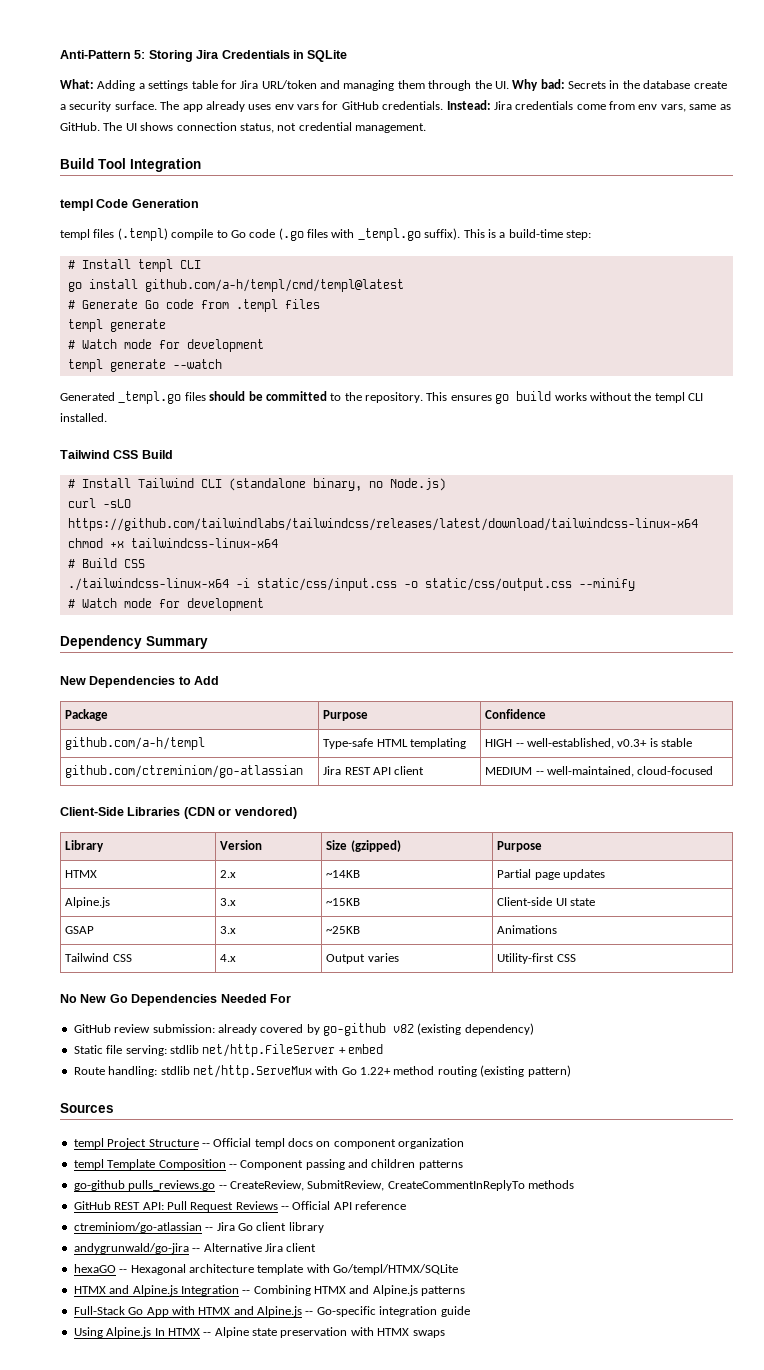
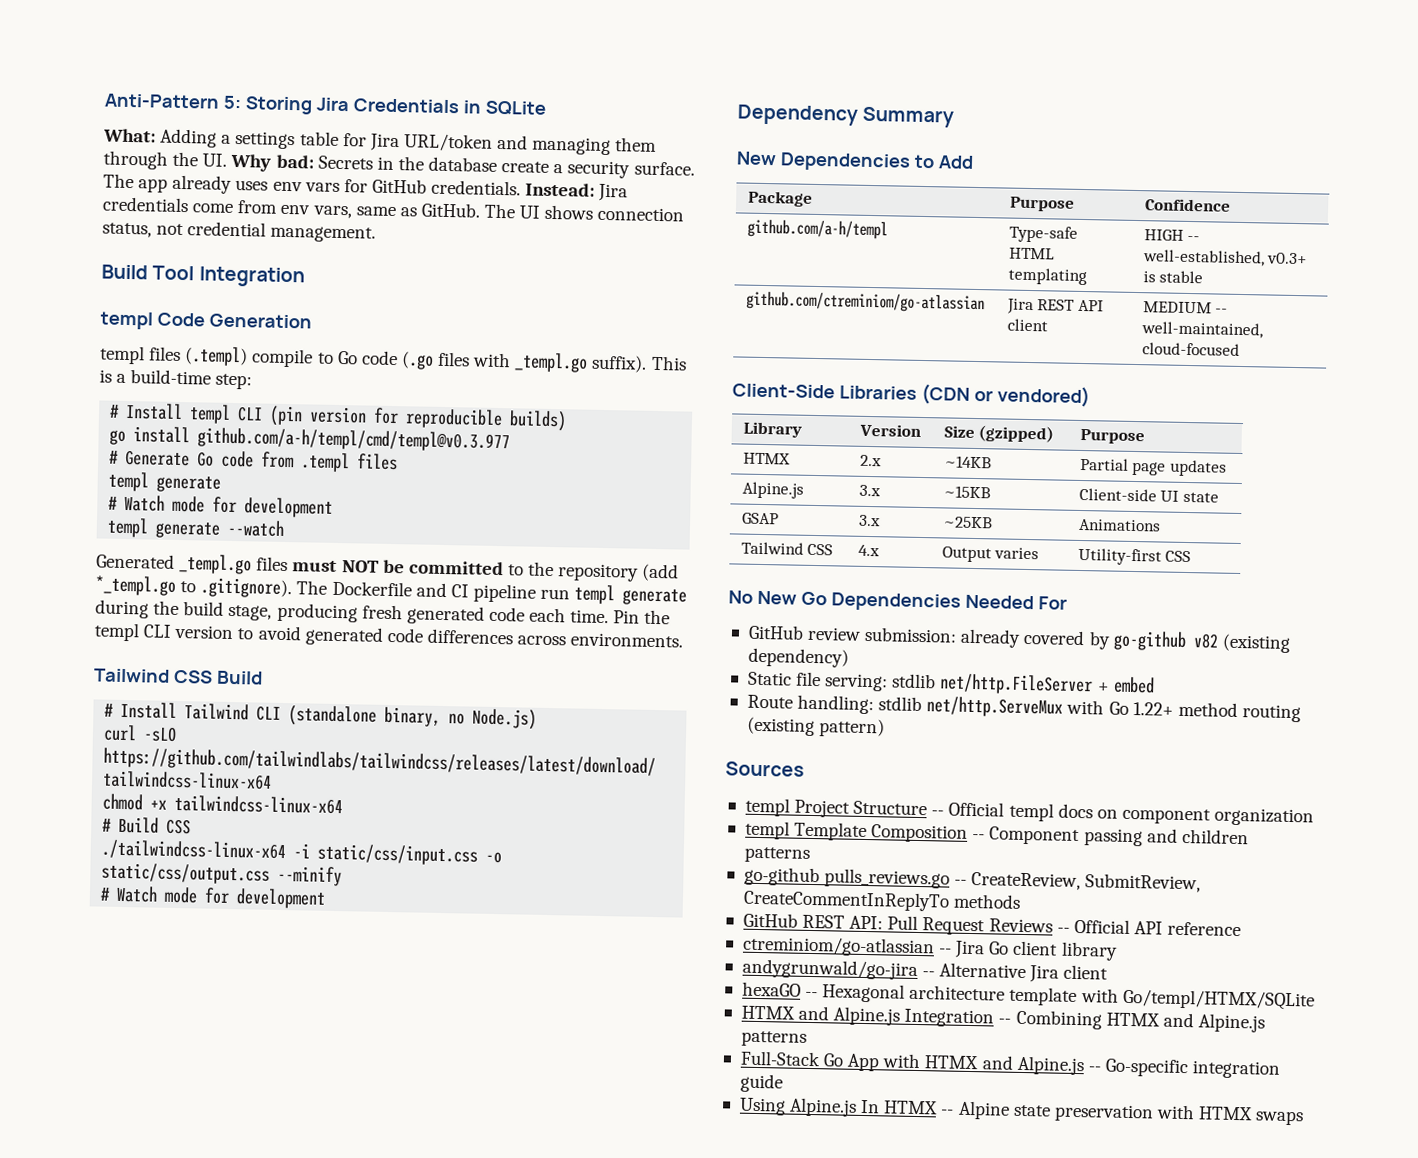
- # Install templ CLI
+ # Install templ CLI (pin version for reproducible builds)
- go install github.com/a-h/templ/cmd/templ@latest
+ go install github.com/a-h/templ/cmd/templ@v0.3.977
- Generated _templ.go files should be committed to the repository. This ensures go build works without the templ CLI installed.
+ Generated _templ.go files must NOT be committed to the repository (add *_templ.go to .gitignore). The Dockerfile and CI pipeline run templ generate during the build stage, producing fresh generated code each time. Pin the templ CLI version to avoid generated code differences across environments.

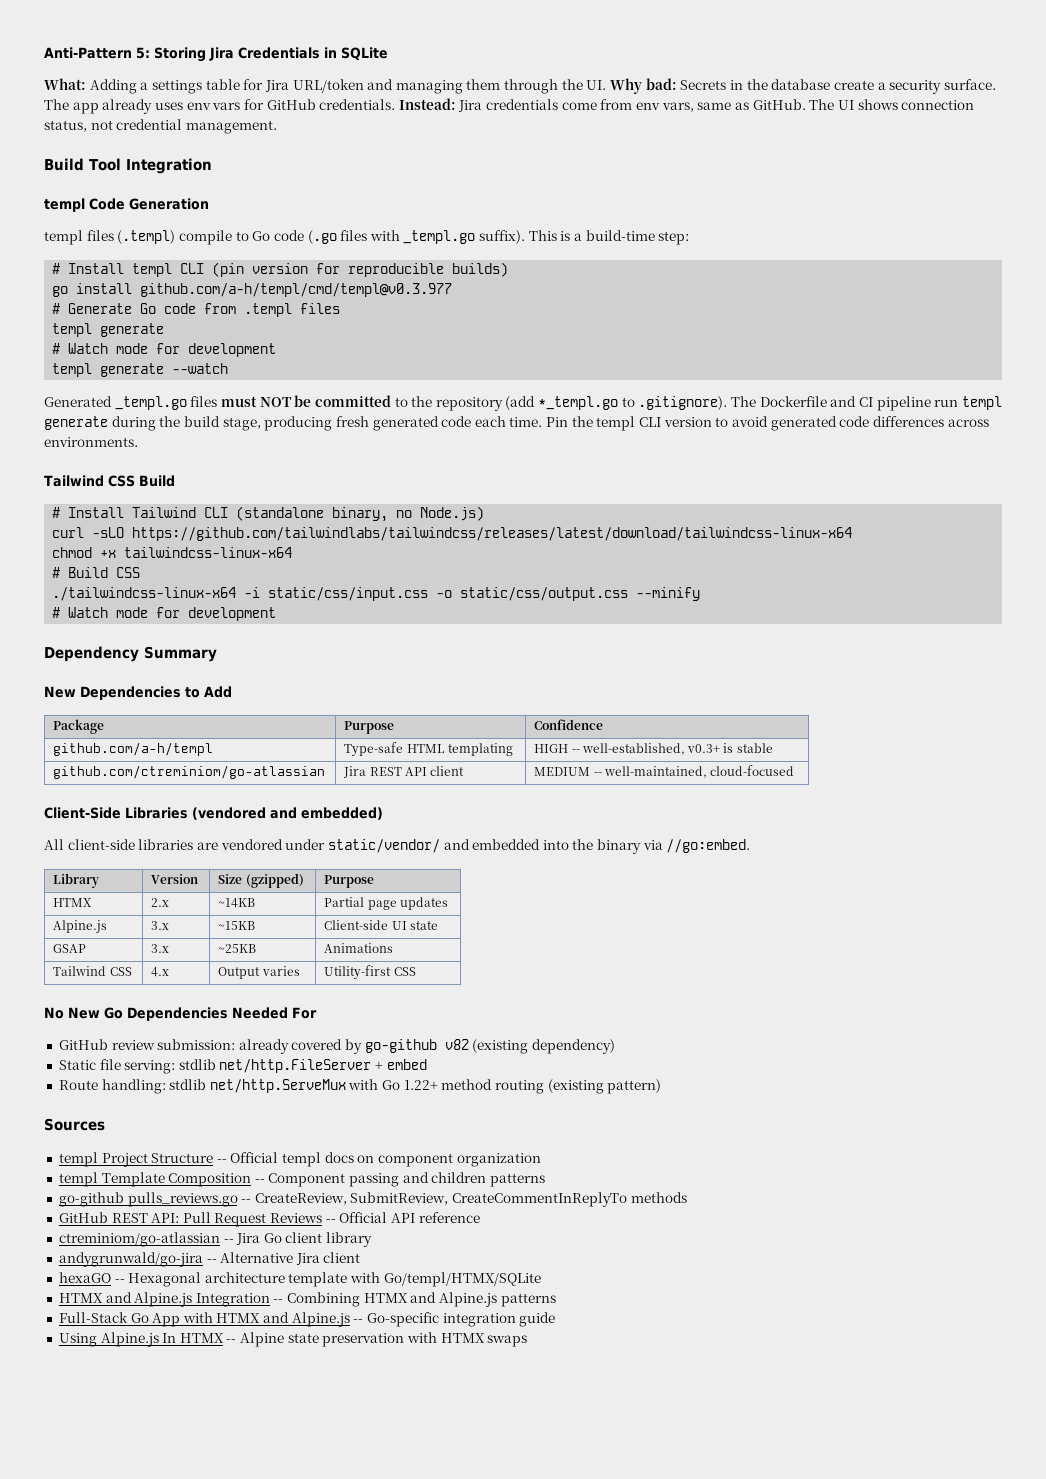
- Client-Side Libraries (CDN or vendored)
+ Client-Side Libraries (vendored and embedded)
+ All client-side libraries are vendored under static/vendor/ and embedded into the binary via //go:embed.

